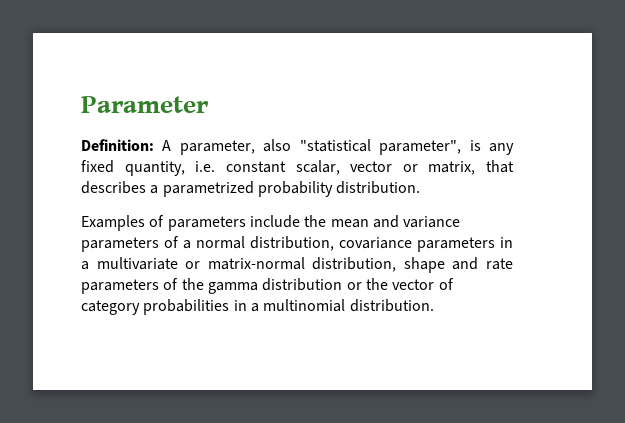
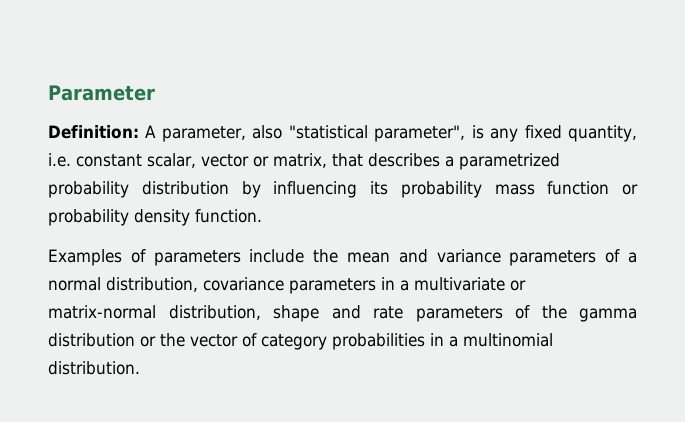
- Definition: A parameter, also "statistical parameter", is any fixed quantity, i.e. constant scalar, vector or matrix, that describes a parametrized probability distribution.
+ Definition: A parameter, also "statistical parameter", is any fixed quantity, i.e. constant scalar, vector or matrix, that describes a parametrized probability distribution by influencing its probability mass function or probability density function.

